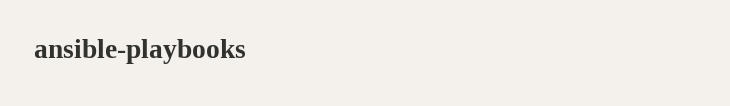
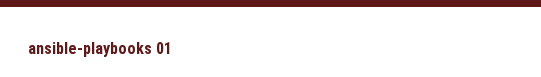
- ansible-playbooks
+ ansible-playbooks 01

